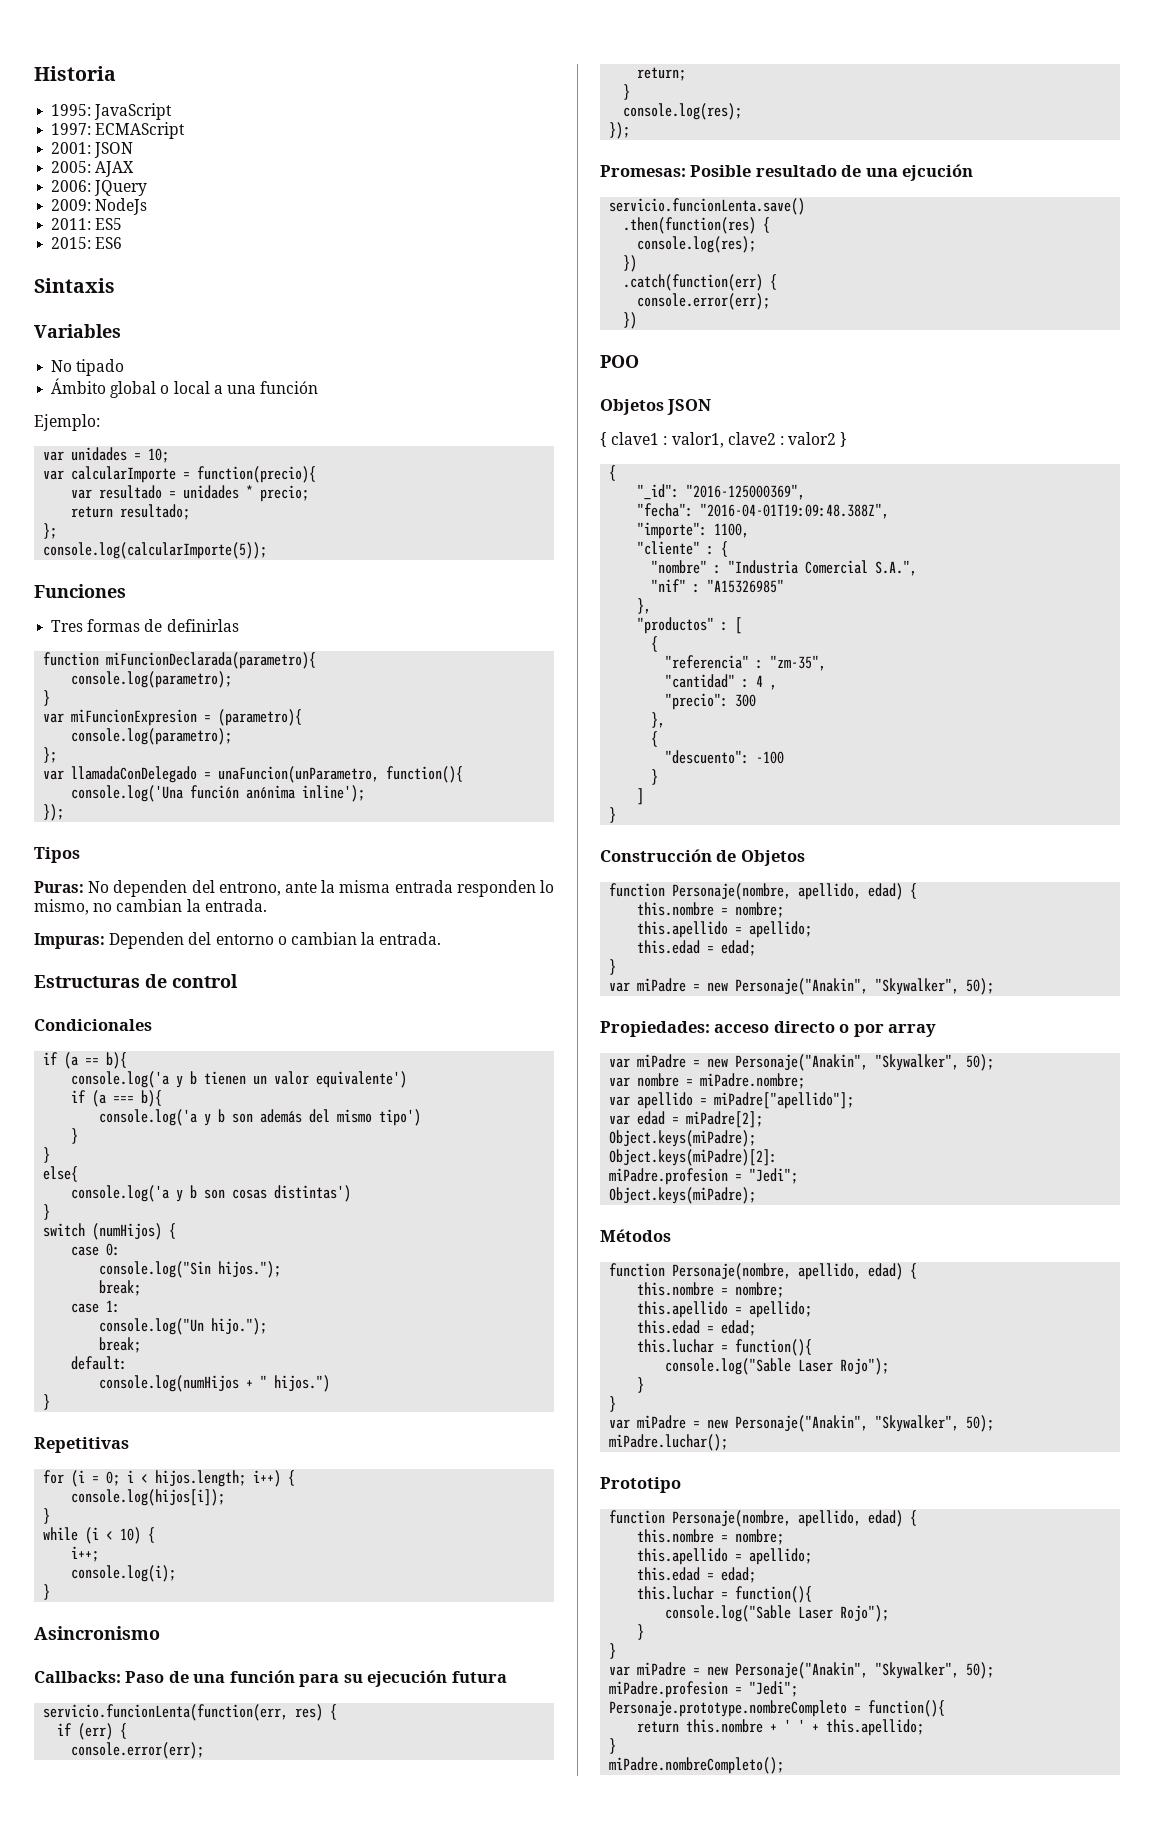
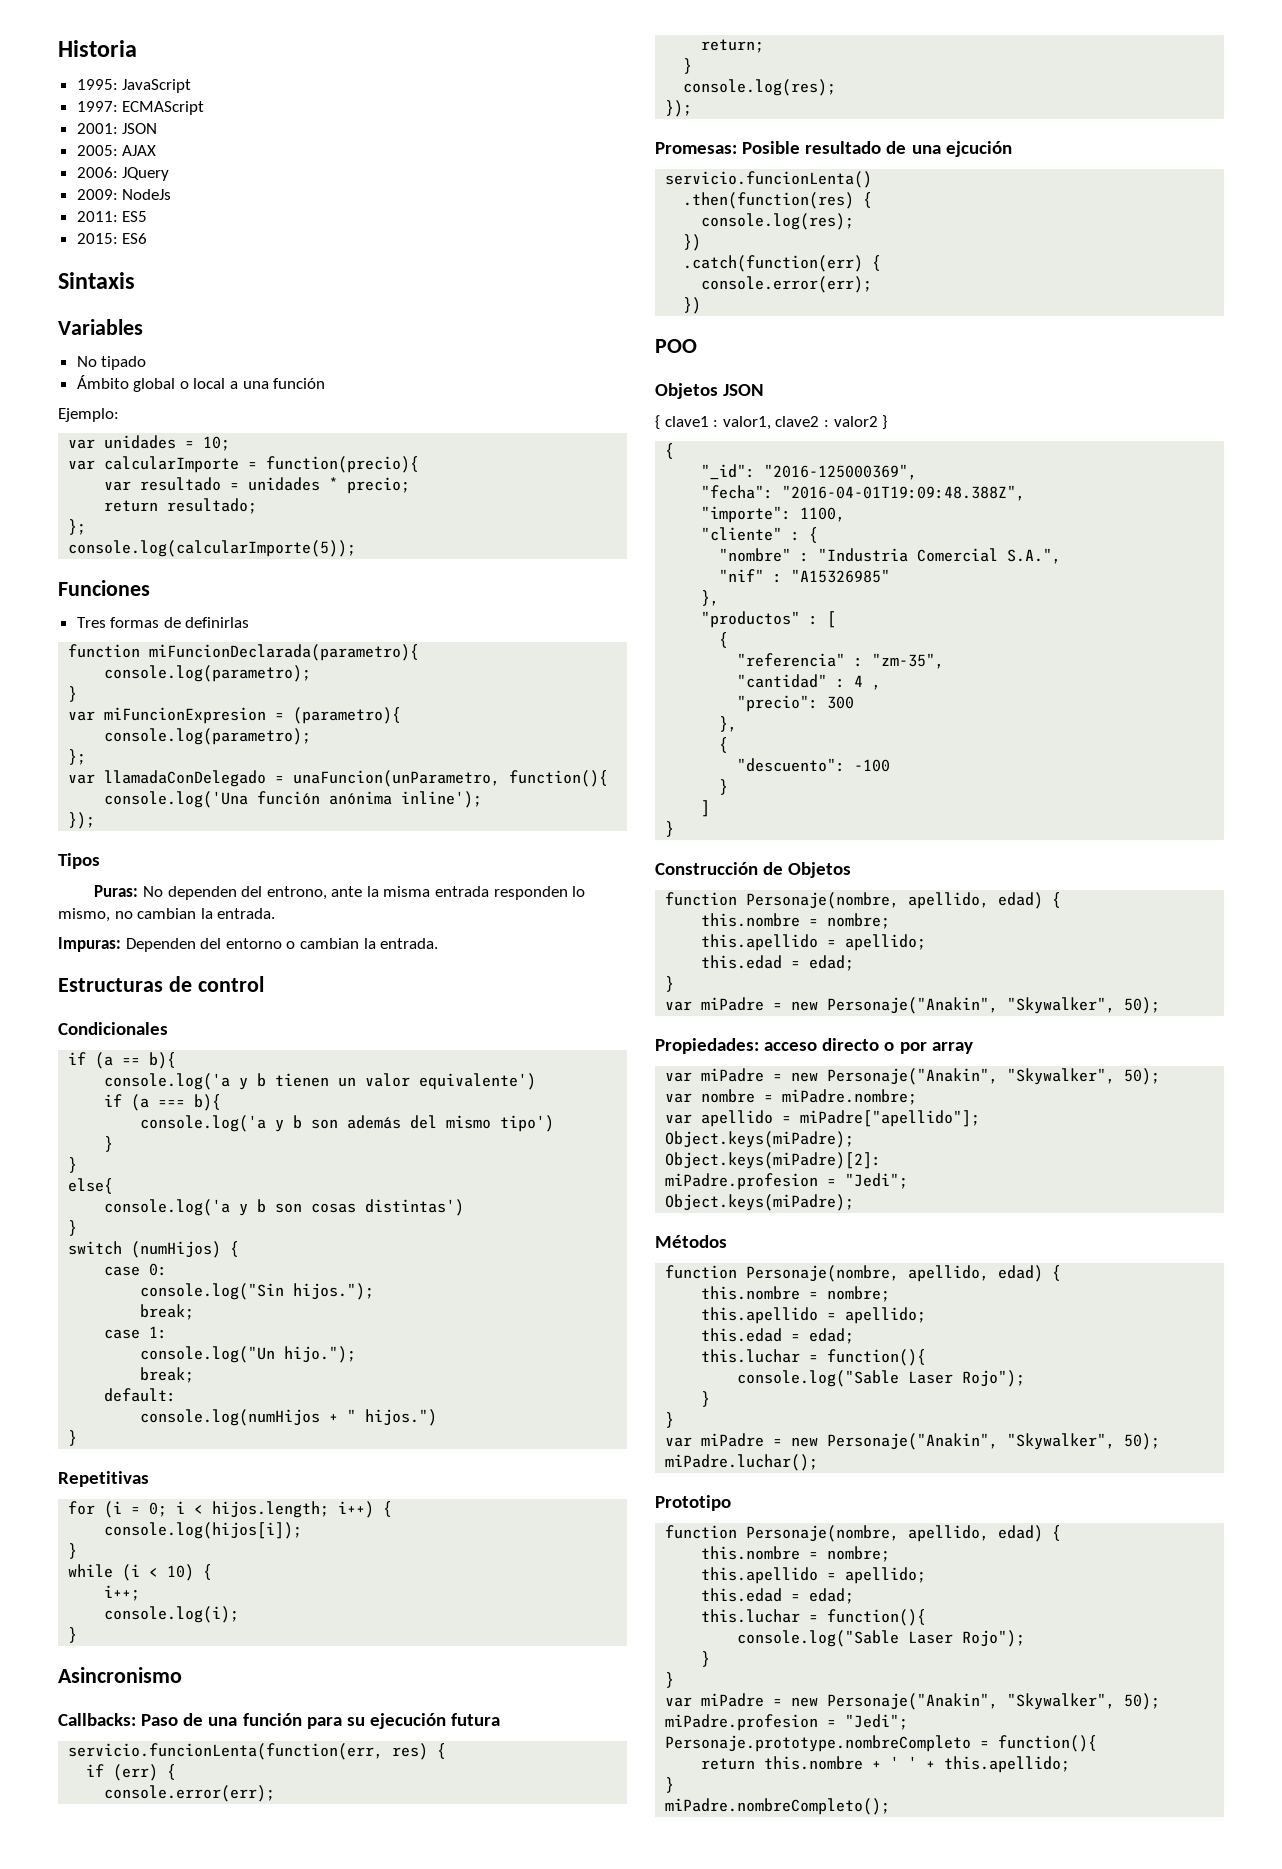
- servicio.funcionLenta.save()
+ servicio.funcionLenta()
- var edad = miPadre[2];

